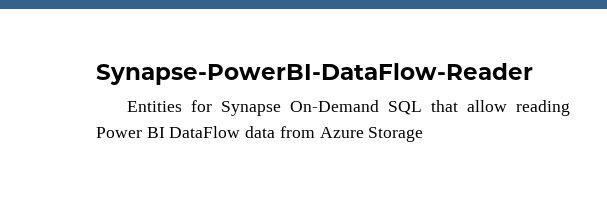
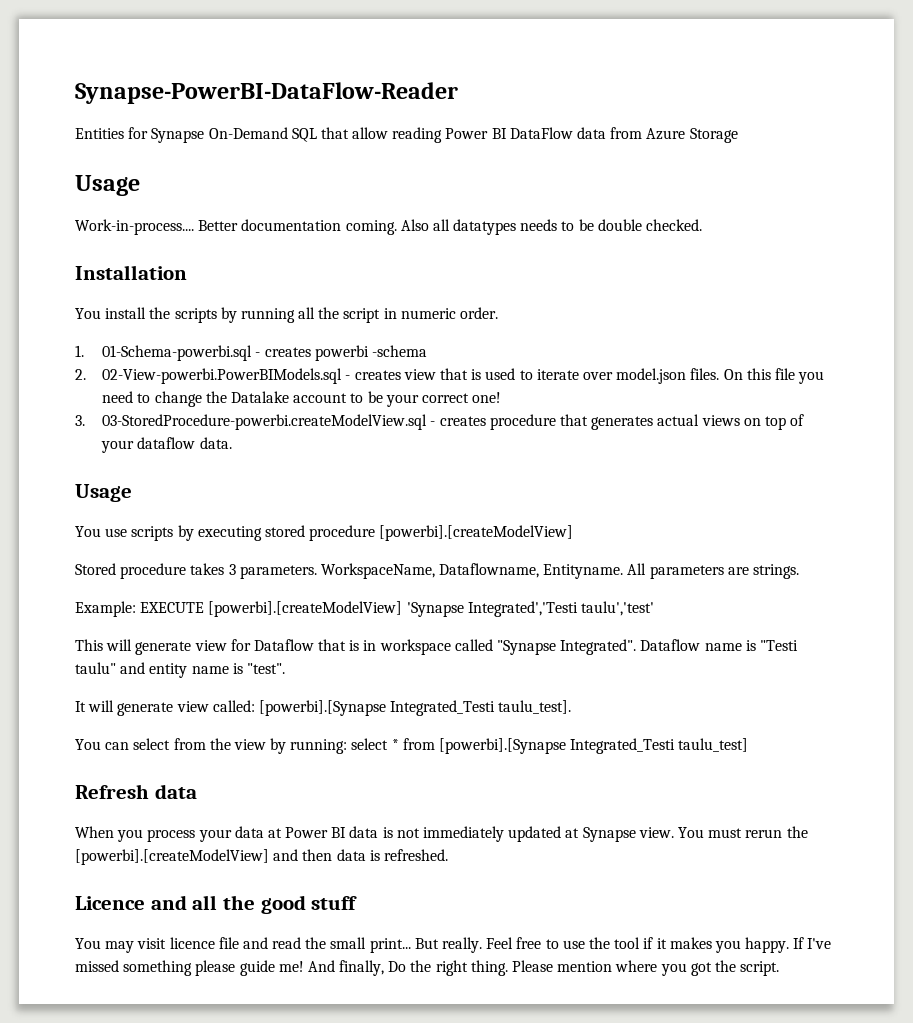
  Entities for Synapse On-Demand SQL that allow reading Power BI DataFlow data from Azure Storage
+ Usage
+ Work-in-process.... Better documentation coming. Also all datatypes needs to be double checked.
+ Installation
+ You install the scripts by running all the script in numeric order.
+ 1. 01-Schema-powerbi.sql - creates powerbi -schema
+ 2. 02-View-powerbi.PowerBIModels.sql - creates view that is used to iterate over model.json files. On this file you need to change the Datalake account to be your correct one!
+ 3. 03-StoredProcedure-powerbi.createModelView.sql - creates procedure that generates actual views on top of your dataflow data.
+ Usage
+ You use scripts by executing stored procedure [powerbi].[createModelView]
+ Stored procedure takes 3 parameters. WorkspaceName, Dataflowname, Entityname. All parameters are strings.
+ Example: EXECUTE [powerbi].[createModelView] 'Synapse Integrated','Testi taulu','test'
+ This will generate view for Dataflow that is in workspace called "Synapse Integrated". Dataflow name is "Testi taulu" and entity name is "test".
+ It will generate view called: [powerbi].[Synapse Integrated_Testi taulu_test].
+ You can select from the view by running: select * from [powerbi].[Synapse Integrated_Testi taulu_test]
+ Refresh data
+ When you process your data at Power BI data is not immediately updated at Synapse view. You must rerun the [powerbi].[createModelView] and then data is refreshed.
+ Licence and all the good stuff
+ You may visit licence file and read the small print... But really. Feel free to use the tool if it makes you happy. If I've missed something please guide me! And finally, Do the right thing. Please mention where you got the script.

